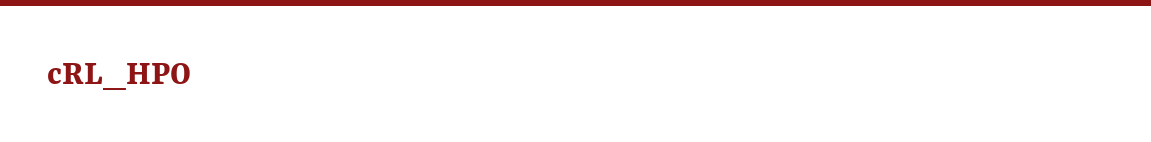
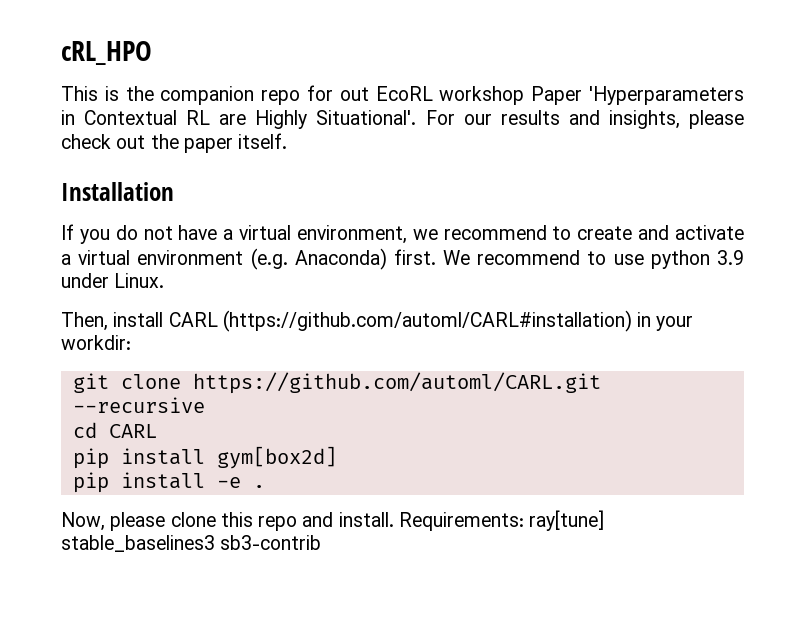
+ This is the companion repo for out EcoRL workshop Paper 'Hyperparameters in Contextual RL are Highly Situational'. For our results and insights, please check out the paper itself.
+ Installation
+ If you do not have a virtual environment, we recommend to create and activate a virtual environment (e.g. Anaconda) first. We recommend to use python 3.9 under Linux.
+ Then, install CARL (https://github.com/automl/CARL#installation) in your workdir:
+ git clone https://github.com/automl/CARL.git --recursive
+ cd CARL
+ pip install gym[box2d]
+ pip install -e .
+ Now, please clone this repo and install. Requirements: ray[tune] stable_baselines3 sb3-contrib

